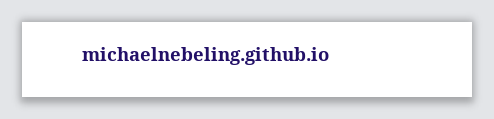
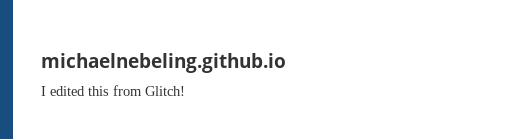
+ I edited this from Glitch!

